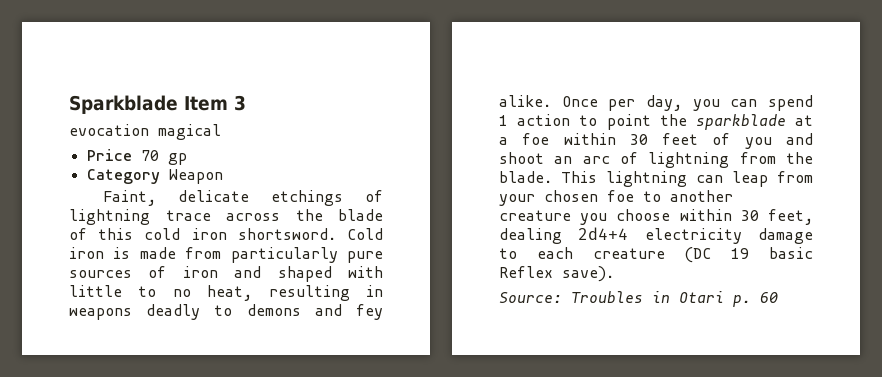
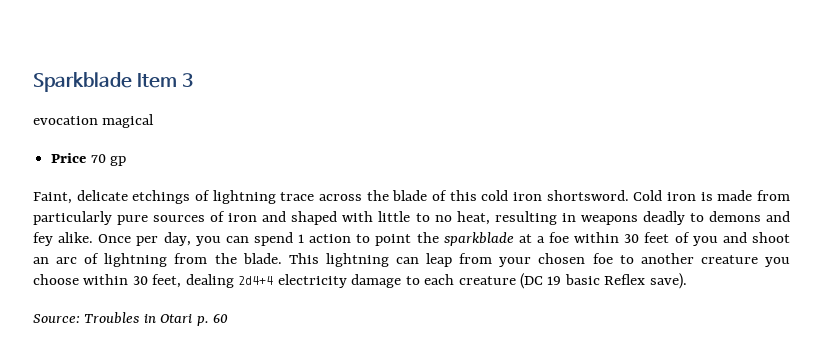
- Category Weapon

